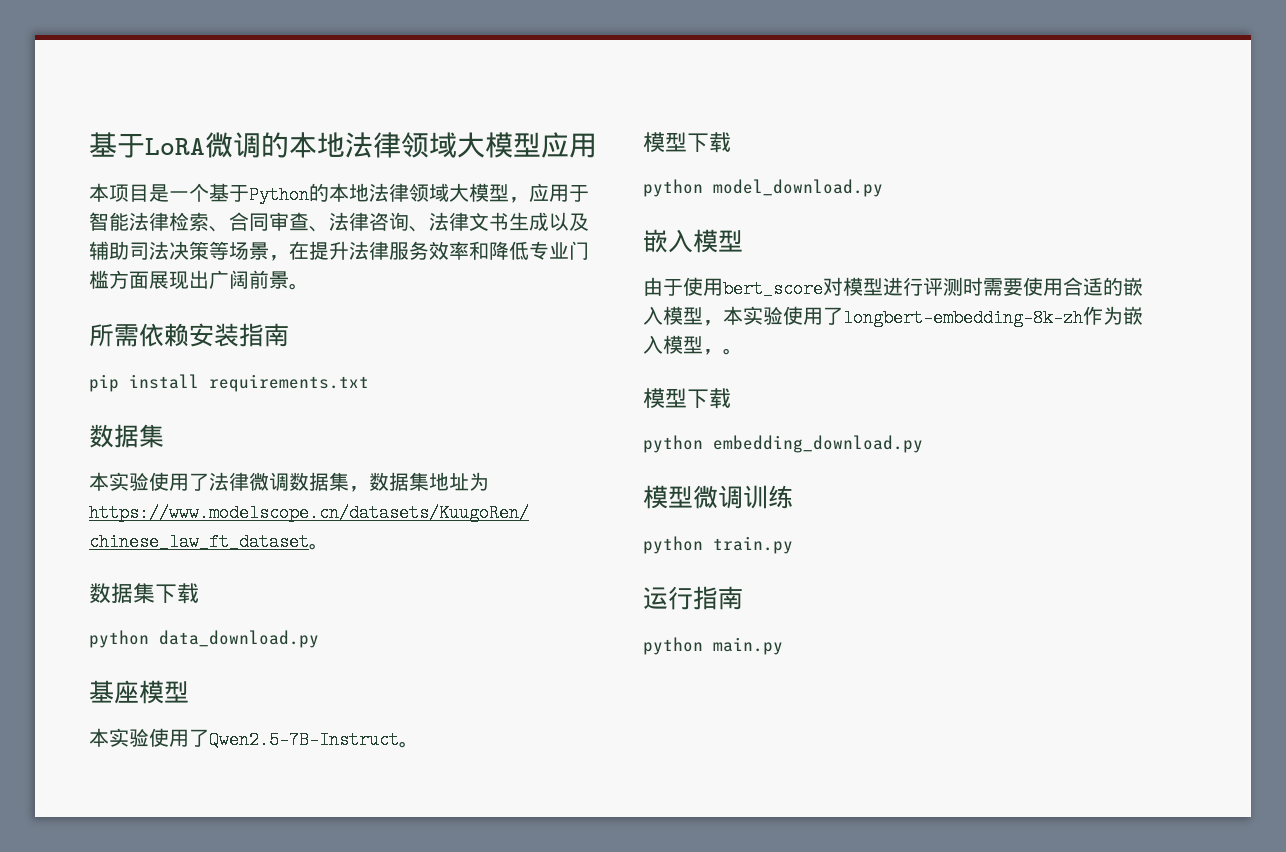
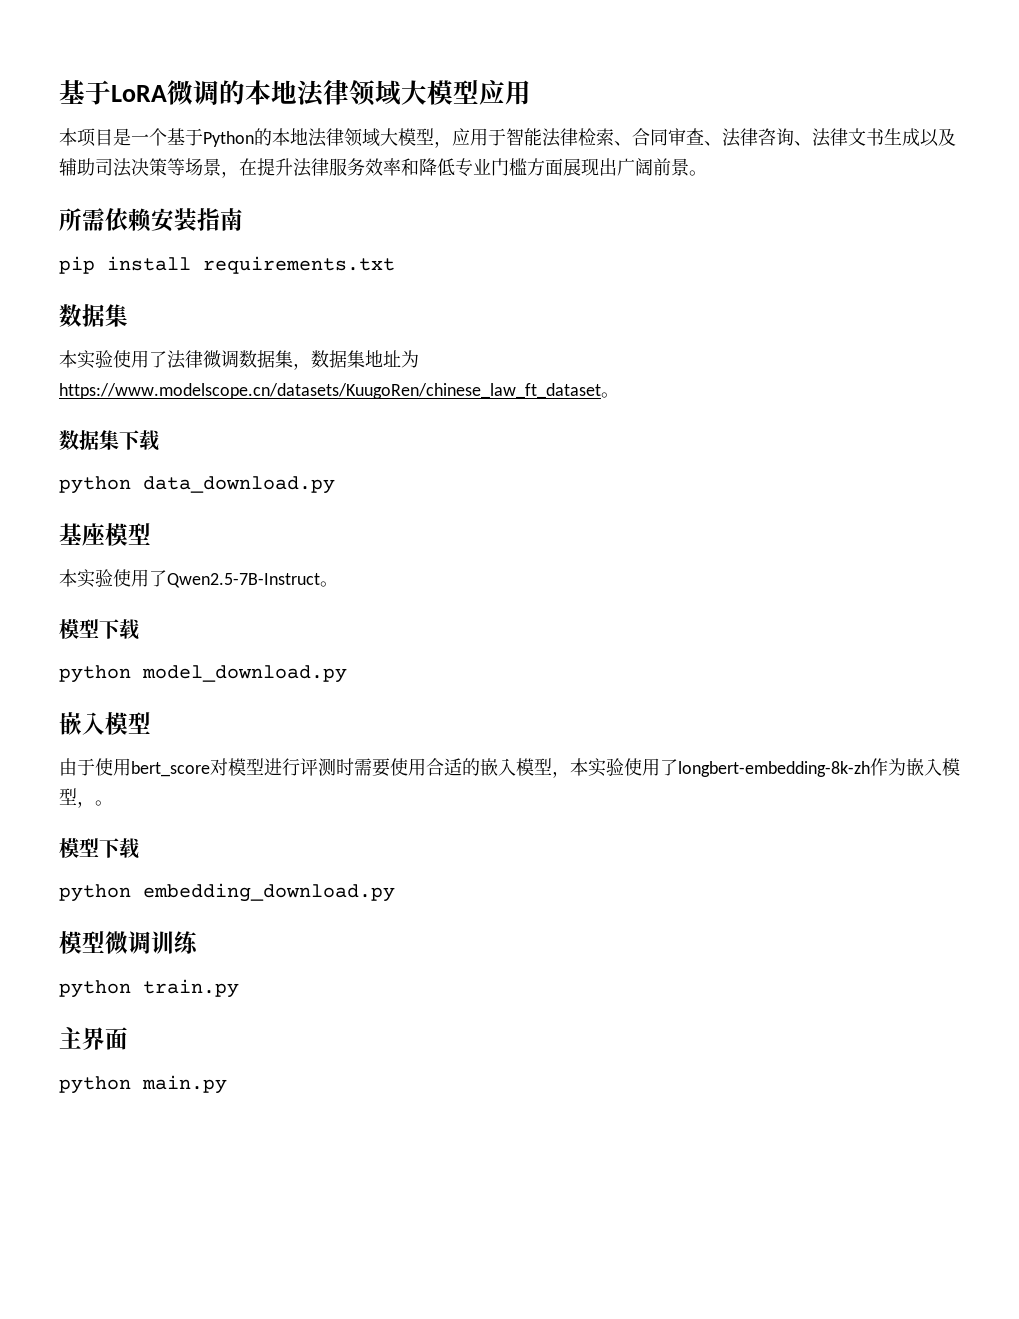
- 运行指南
+ 主界面

